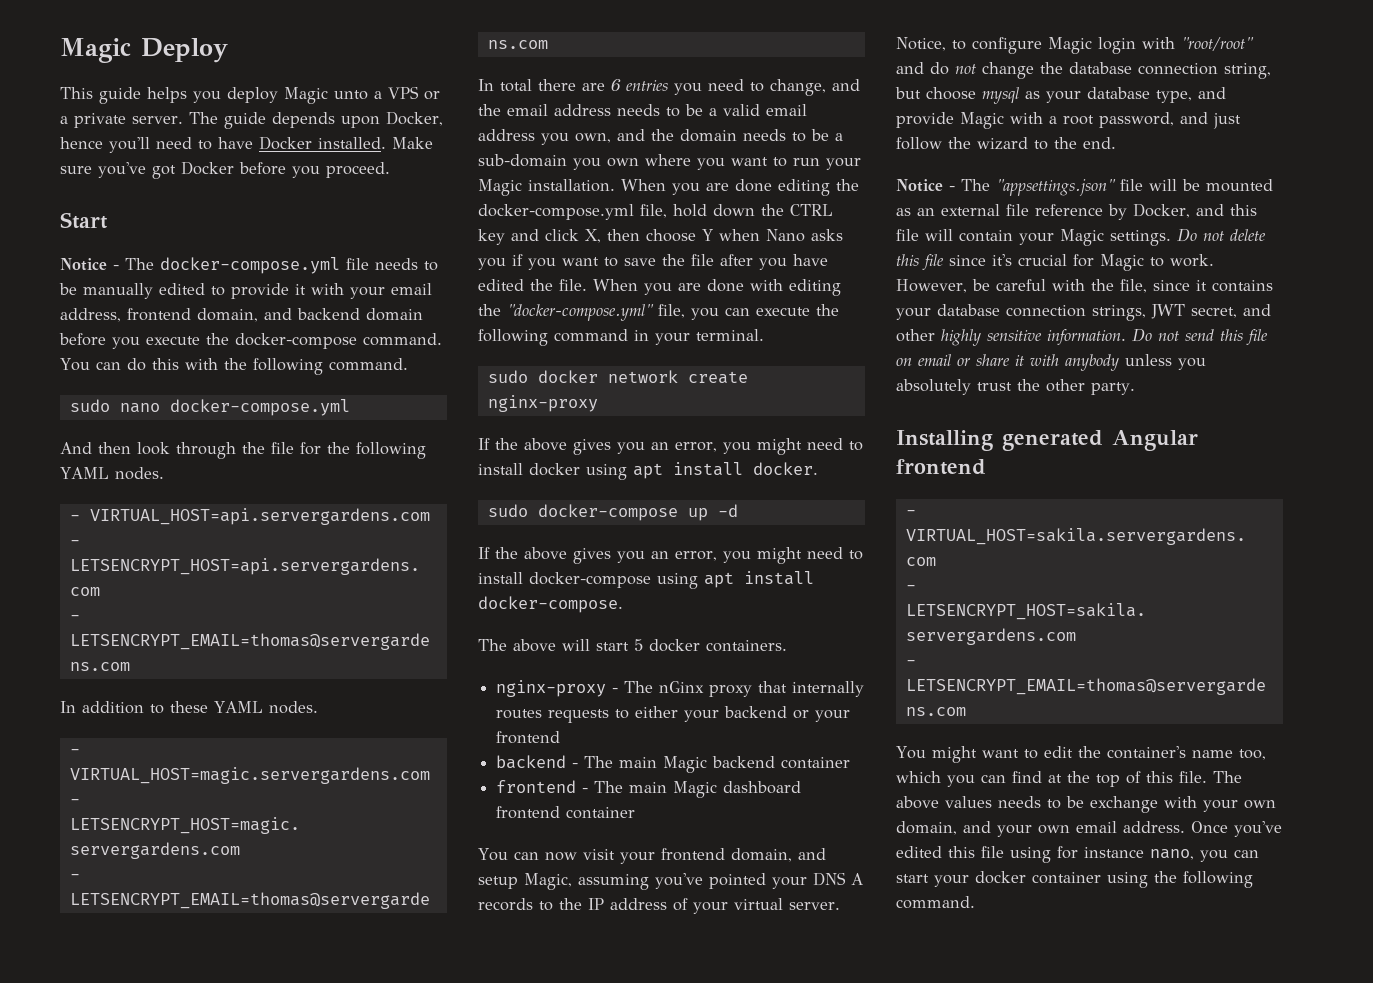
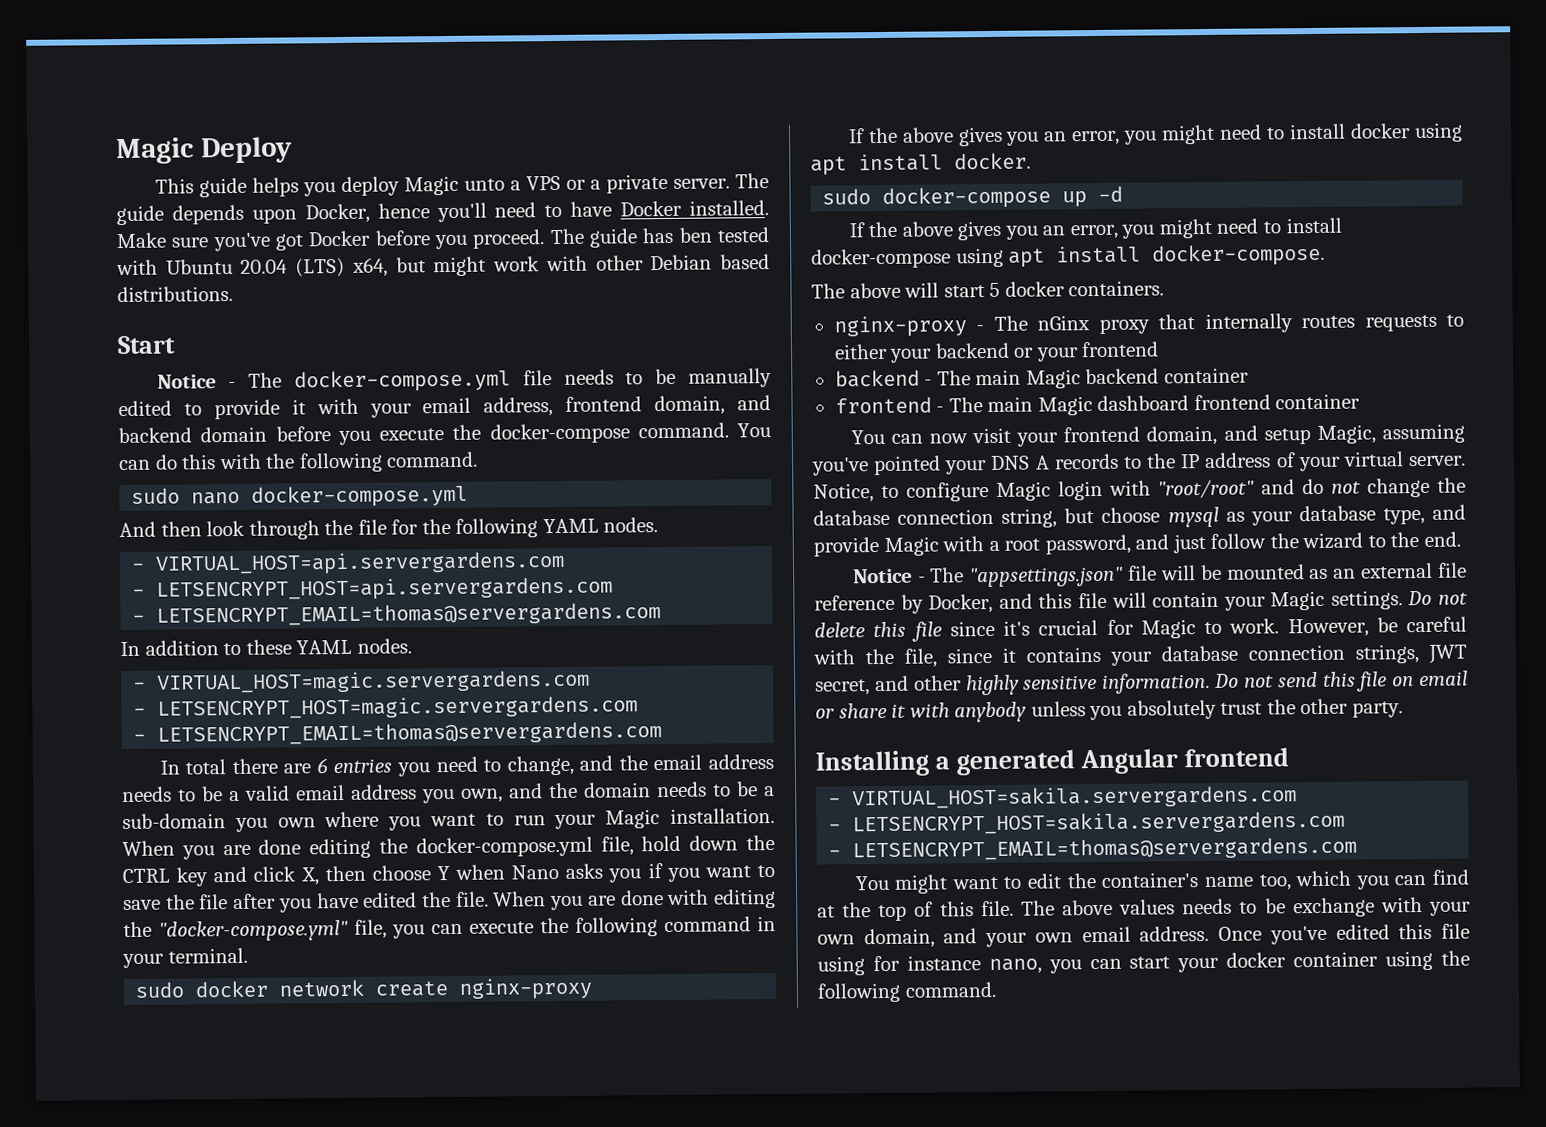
+ The guide has ben tested with Ubuntu 20.04 (LTS) x64, but might work with other Debian based distributions.
- Installing generated Angular frontend
+ Installing a generated Angular frontend

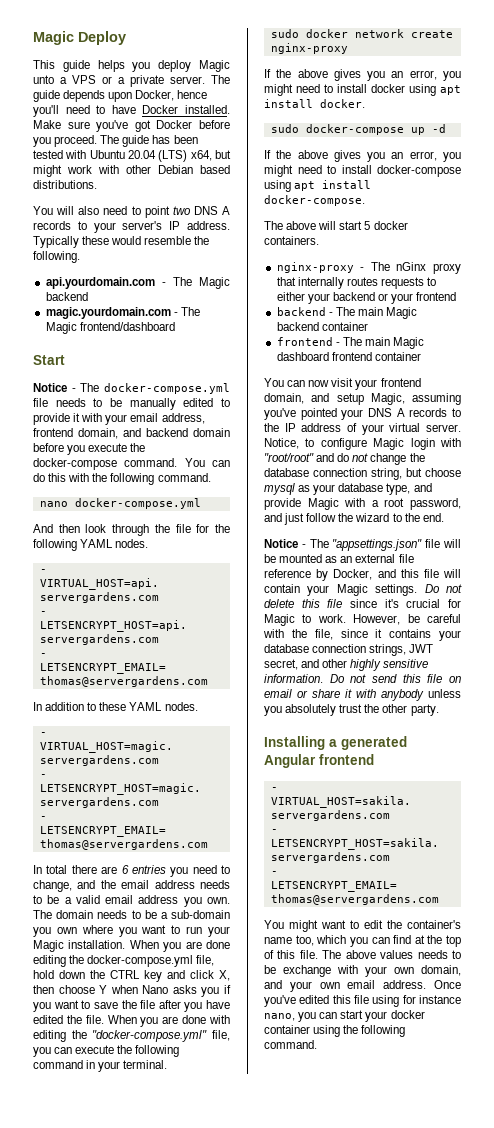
- The guide has ben tested with Ubuntu 20.04 (LTS) x64, but might work with other Debian based distributions.
+ The guide has been tested with Ubuntu 20.04 (LTS) x64, but might work with other Debian based distributions.
+ You will also need to point two DNS A records to your server's IP address. Typically these would resemble the following.
+ api.yourdomain.com - The Magic backend
+ magic.yourdomain.com - The Magic frontend/dashboard
- sudo nano docker-compose.yml
+ nano docker-compose.yml
- In total there are 6 entries you need to change, and the email address needs to be a valid email address you own, and the domain needs to be a sub-domain you own where you want to run your Magic installation.
+ In total there are 6 entries you need to change, and the email address needs to be a valid email address you own. The domain needs to be a sub-domain you own where you want to run your Magic installation.

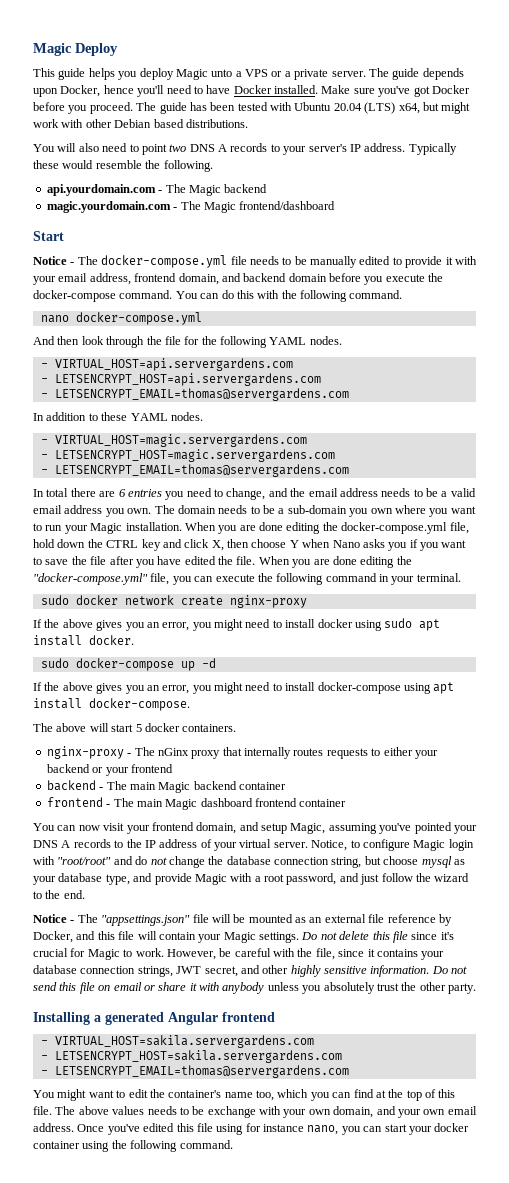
- When you are done with editing the "docker-compose.yml" file, you can execute the following command in your terminal.
+ When you are done editing the "docker-compose.yml" file, you can execute the following command in your terminal.
- If the above gives you an error, you might need to install docker using apt install docker.
+ If the above gives you an error, you might need to install docker using sudo apt install docker.

